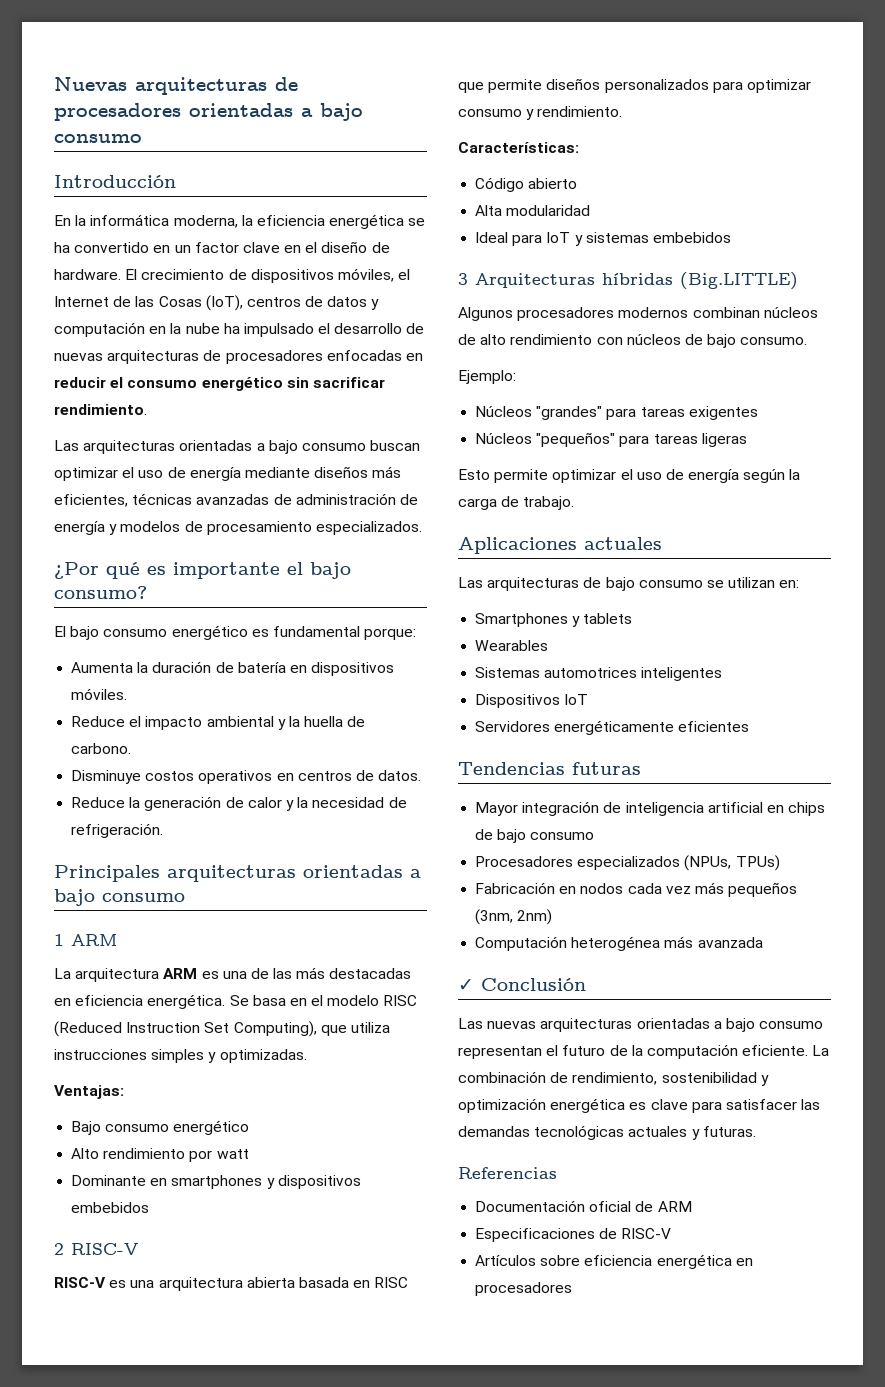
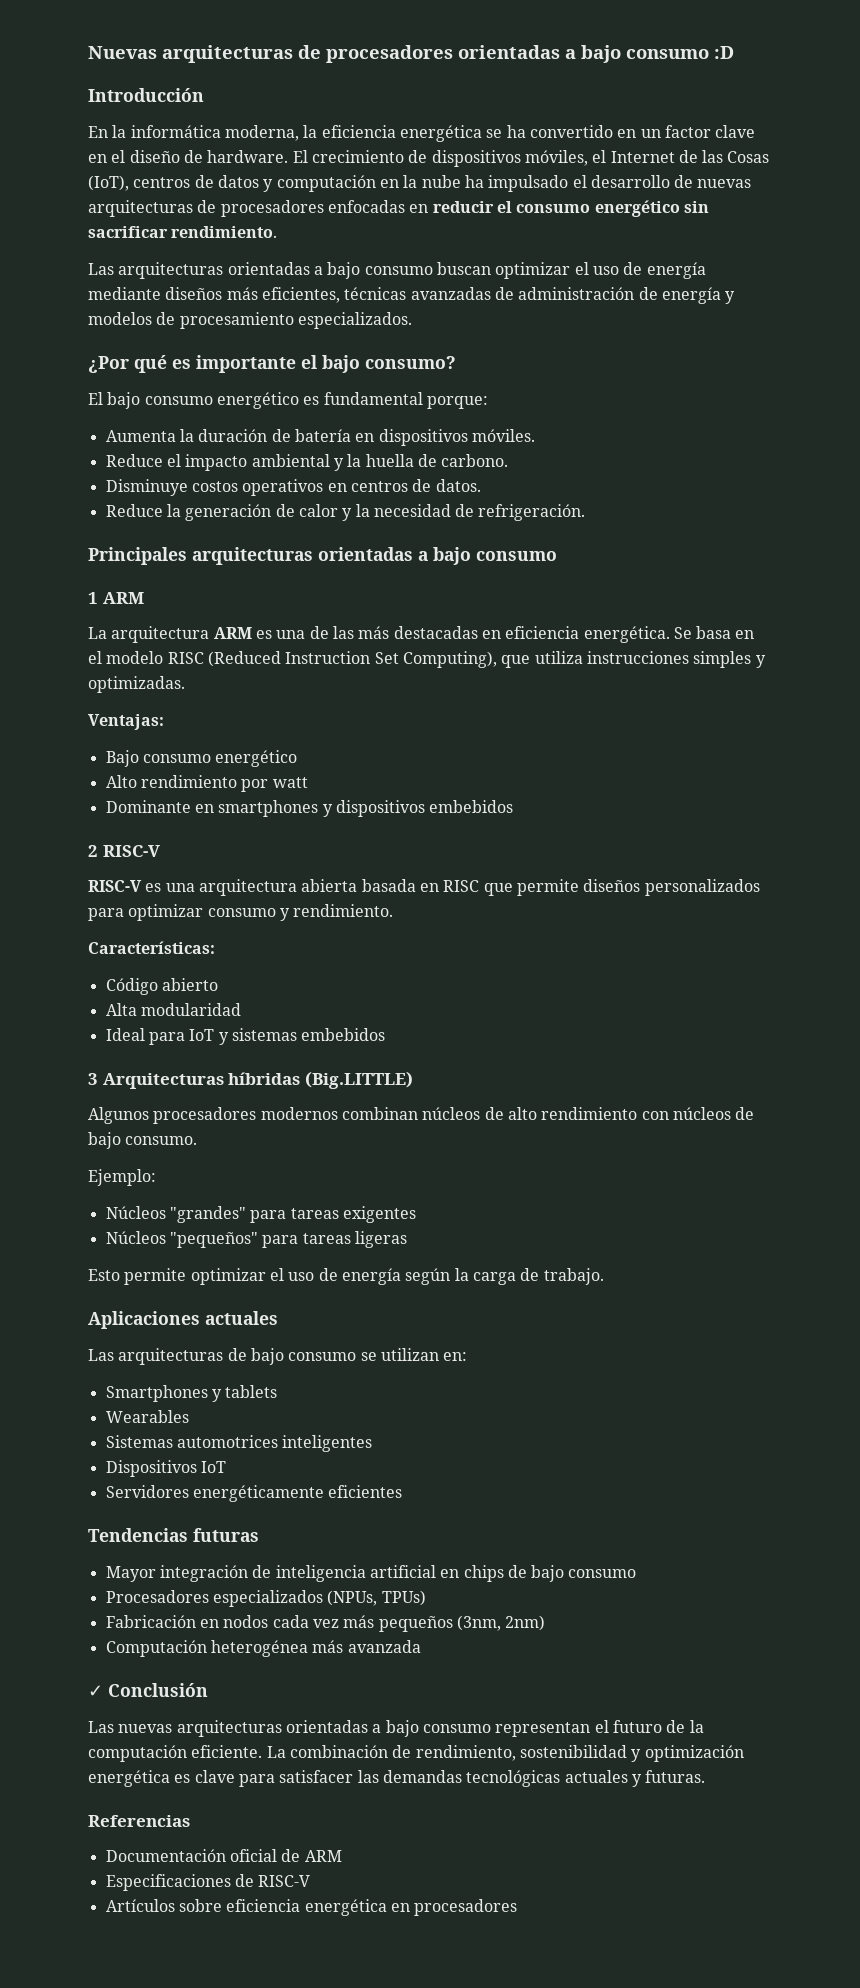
- Nuevas arquitecturas de procesadores orientadas a bajo consumo
+ Nuevas arquitecturas de procesadores orientadas a bajo consumo :D

